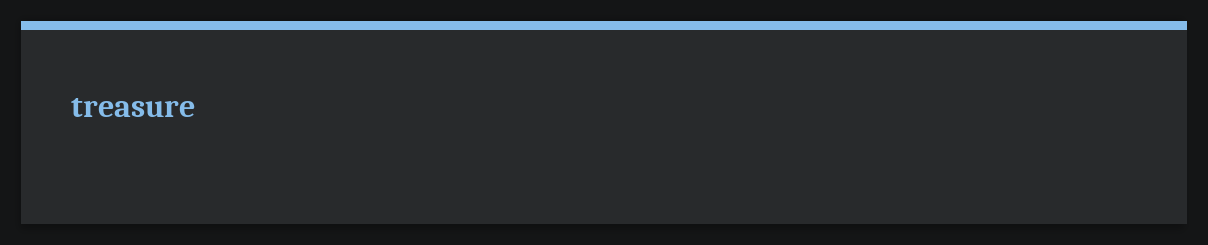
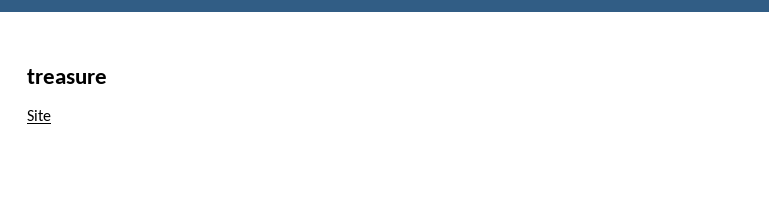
+ Site

